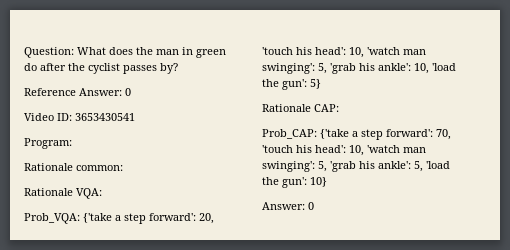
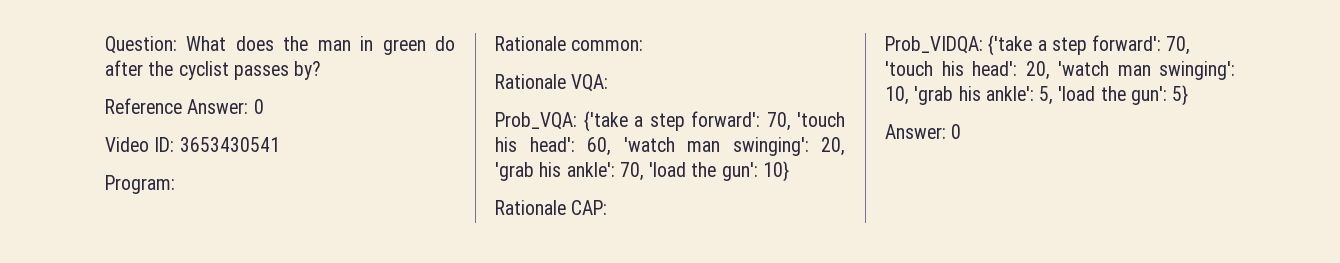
- Prob_VQA: {'take a step forward': 20, 'touch his head': 10, 'watch man swinging': 5, 'grab his ankle': 10, 'load the gun': 5}
+ Prob_VQA: {'take a step forward': 70, 'touch his head': 60, 'watch man swinging': 20, 'grab his ankle': 70, 'load the gun': 10}
- Prob_CAP: {'take a step forward': 70, 'touch his head': 10, 'watch man swinging': 5, 'grab his ankle': 5, 'load the gun': 10}
+ Prob_VIDQA: {'take a step forward': 70, 'touch his head': 20, 'watch man swinging': 10, 'grab his ankle': 5, 'load the gun': 5}

